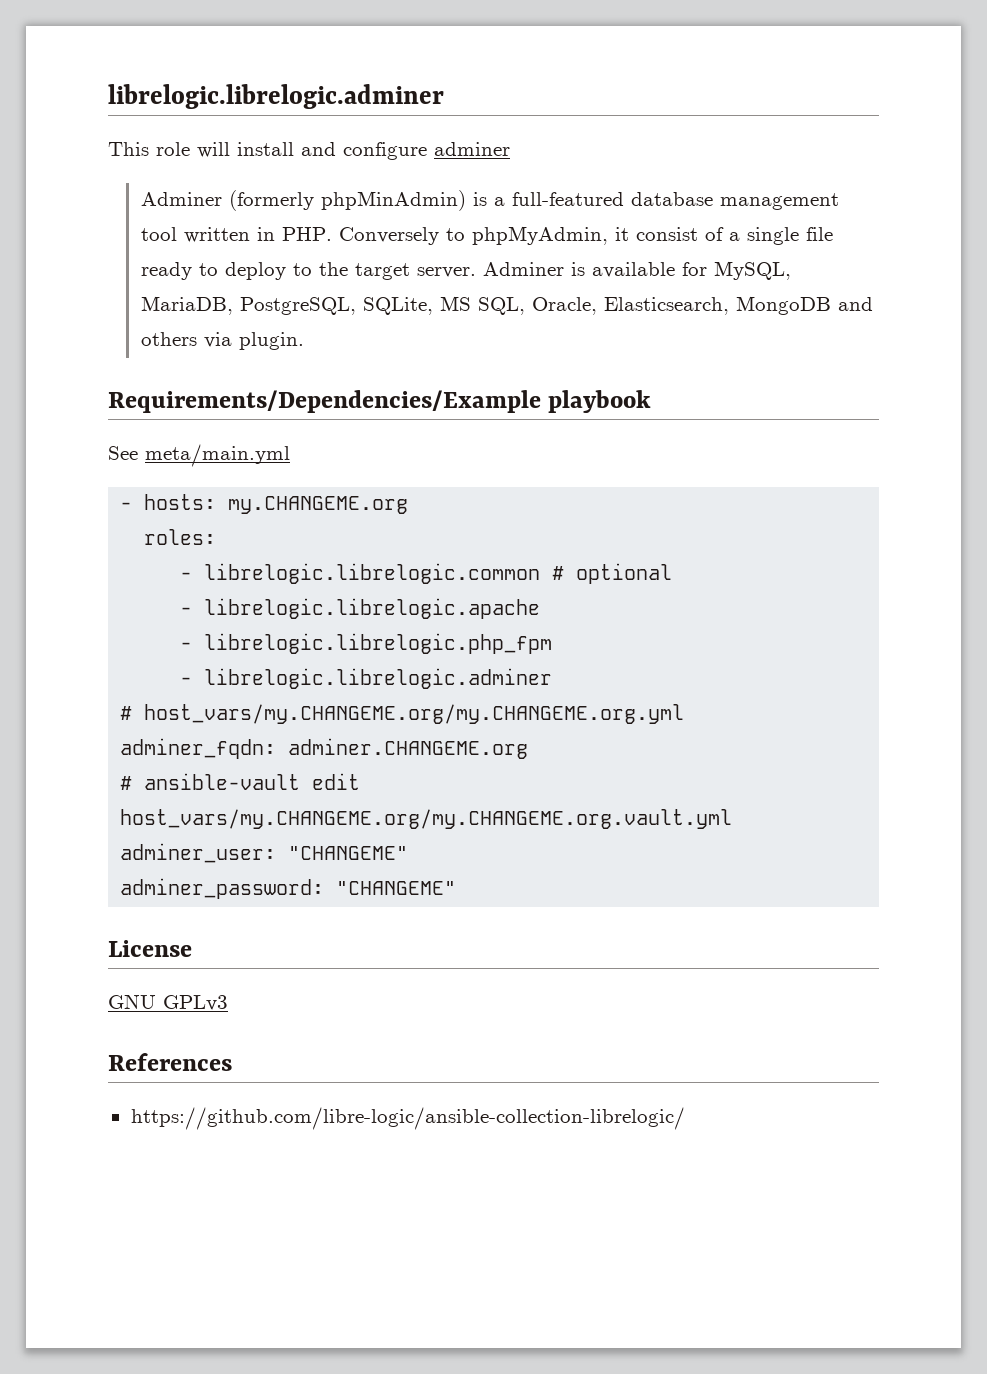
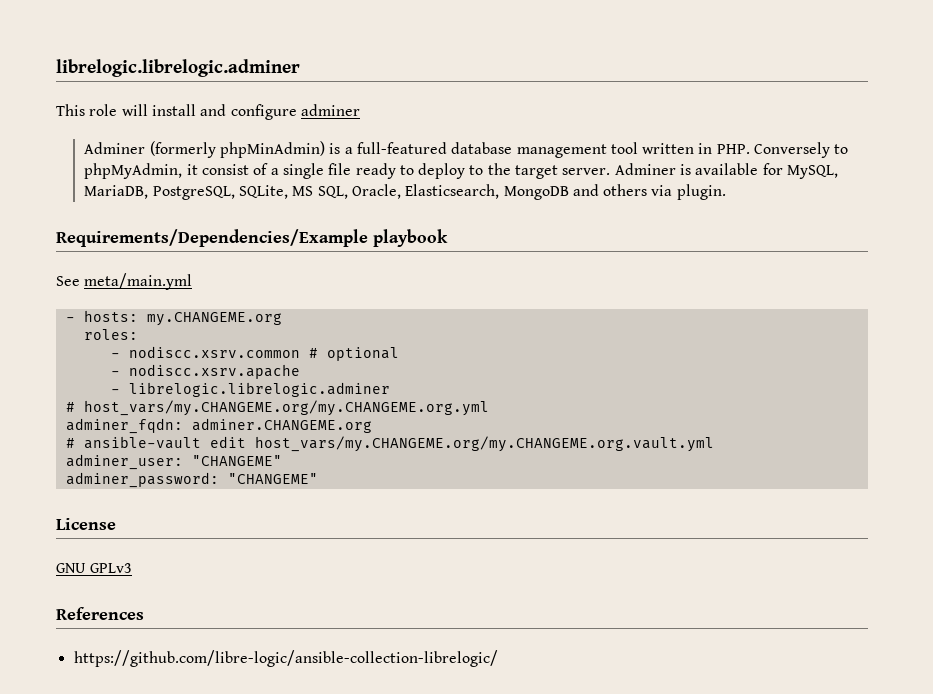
- - librelogic.librelogic.common # optional
+ - nodiscc.xsrv.common # optional
- - librelogic.librelogic.apache
- - librelogic.librelogic.php_fpm
+ - nodiscc.xsrv.apache

